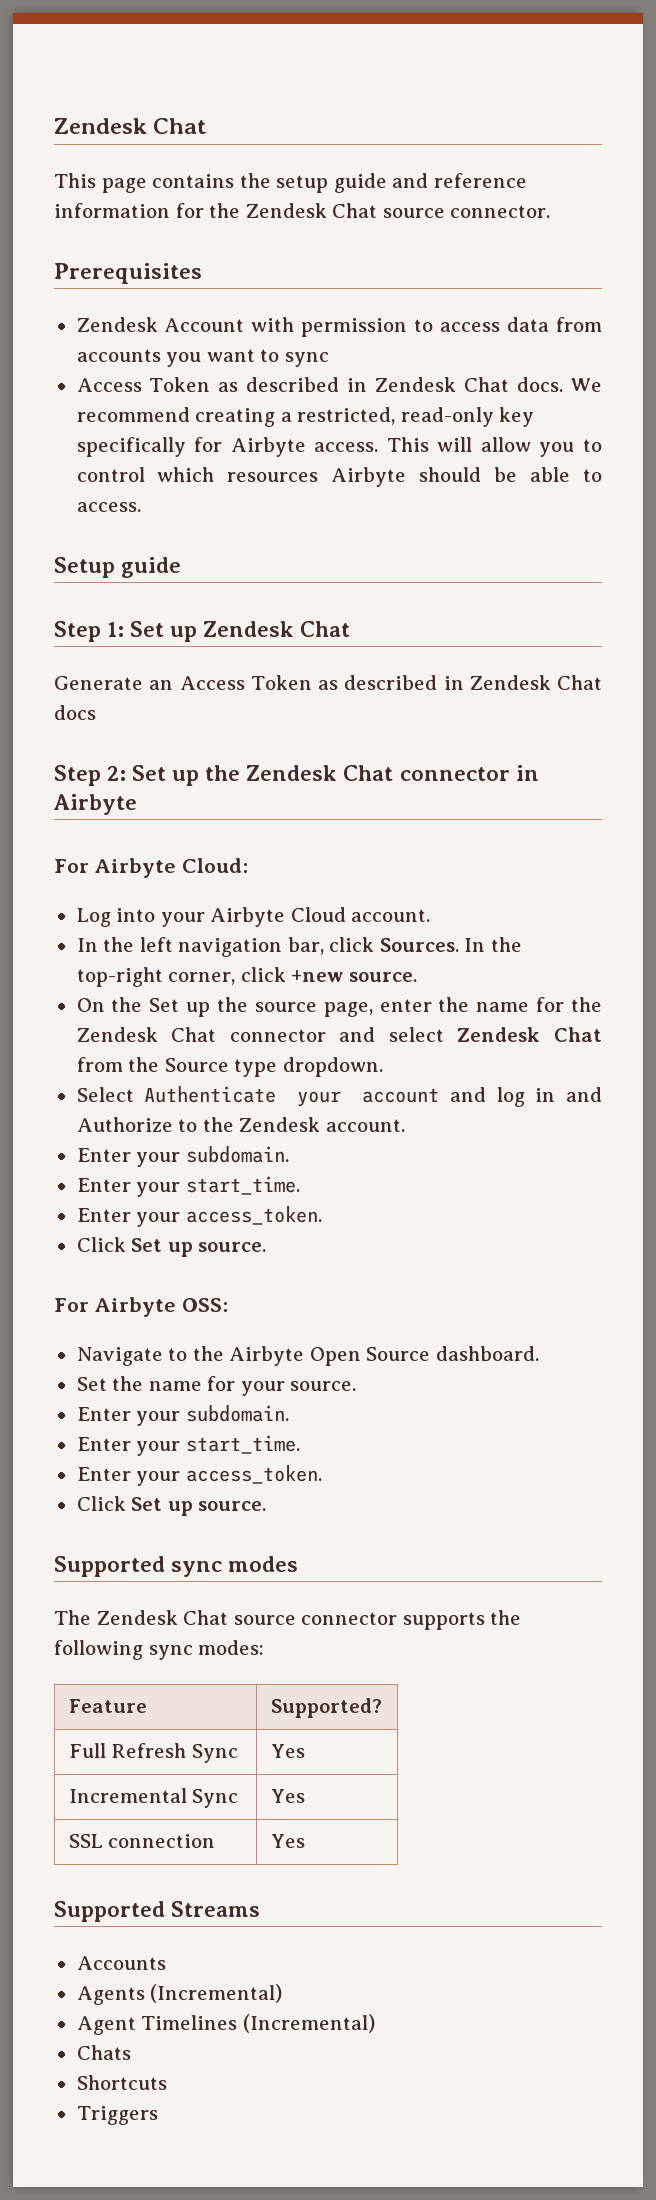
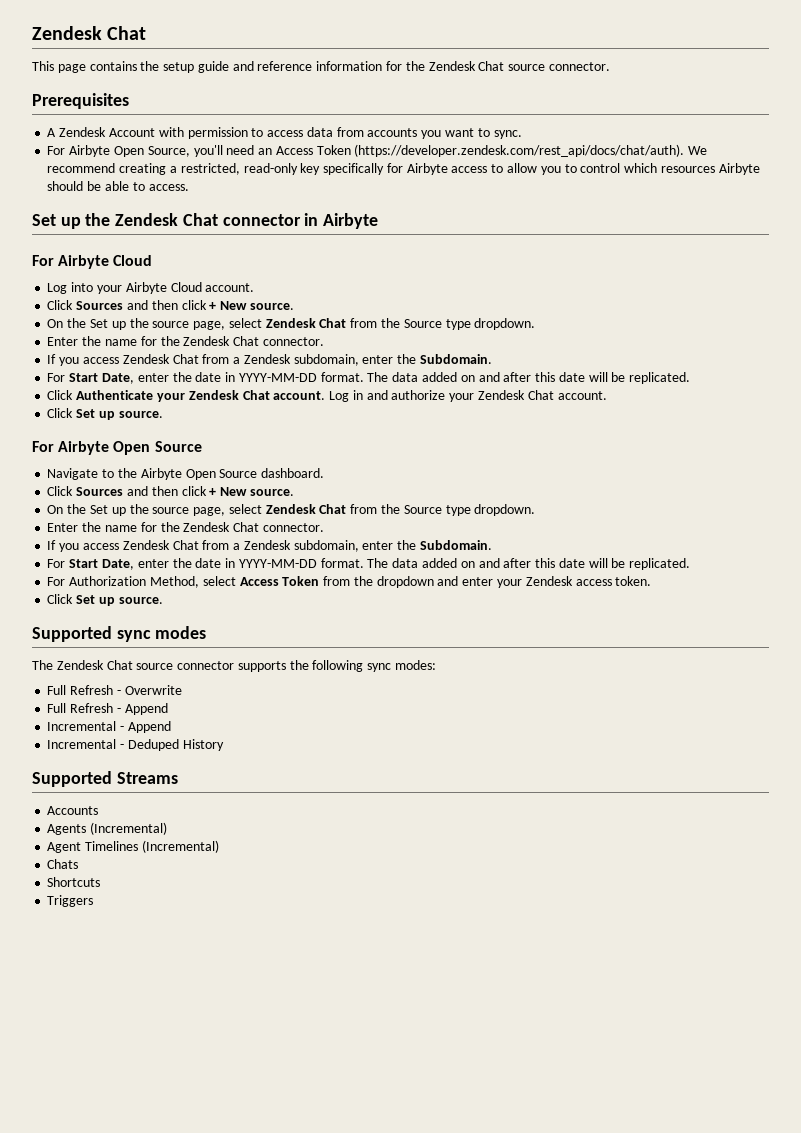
- Zendesk Account with permission to access data from accounts you want to sync
- Access Token as described in Zendesk Chat docs. We recommend creating a restricted, read-only key specifically for Airbyte access. This will allow you to control which resources Airbyte should be able to access.
+ A Zendesk Account with permission to access data from accounts you want to sync.
+ For Airbyte Open Source, you'll need an Access Token (https://developer.zendesk.com/rest_api/docs/chat/auth). We recommend creating a restricted, read-only key specifically for Airbyte access to allow you to control which resources Airbyte should be able to access.
- Setup guide
- Step 1: Set up Zendesk Chat
- Generate an Access Token as described in Zendesk Chat docs
- Step 2: Set up the Zendesk Chat connector in Airbyte
+ Set up the Zendesk Chat connector in Airbyte
- For Airbyte Cloud:
+ For Airbyte Cloud
  Log into your Airbyte Cloud account.
- In the left navigation bar, click Sources. In the top-right corner, click +new source.
- On the Set up the source page, enter the name for the Zendesk Chat connector and select Zendesk Chat from the Source type dropdown.
- Select Authenticate your account and log in and Authorize to the Zendesk account.
- Enter your subdomain.
- Enter your start_time.
- Enter your access_token.
+ Click Sources and then click + New source.
+ On the Set up the source page, select Zendesk Chat from the Source type dropdown.
+ Enter the name for the Zendesk Chat connector.
+ If you access Zendesk Chat from a Zendesk subdomain, enter the Subdomain.
+ For Start Date, enter the date in YYYY-MM-DD format. The data added on and after this date will be replicated.
+ Click Authenticate your Zendesk Chat account. Log in and authorize your Zendesk Chat account.
- For Airbyte OSS:
+ For Airbyte Open Source
  Navigate to the Airbyte Open Source dashboard.
- Set the name for your source.
- Enter your subdomain.
- Enter your start_time.
- Enter your access_token.
+ Click Sources and then click + New source.
+ On the Set up the source page, select Zendesk Chat from the Source type dropdown.
+ Enter the name for the Zendesk Chat connector.
+ If you access Zendesk Chat from a Zendesk subdomain, enter the Subdomain.
+ For Start Date, enter the date in YYYY-MM-DD format. The data added on and after this date will be replicated.
+ For Authorization Method, select Access Token from the dropdown and enter your Zendesk access token.
- Feature | Supported?
- Full Refresh Sync | Yes
- Incremental Sync | Yes
- SSL connection | Yes
+ Full Refresh - Overwrite
+ Full Refresh - Append
+ Incremental - Append
+ Incremental - Deduped History

